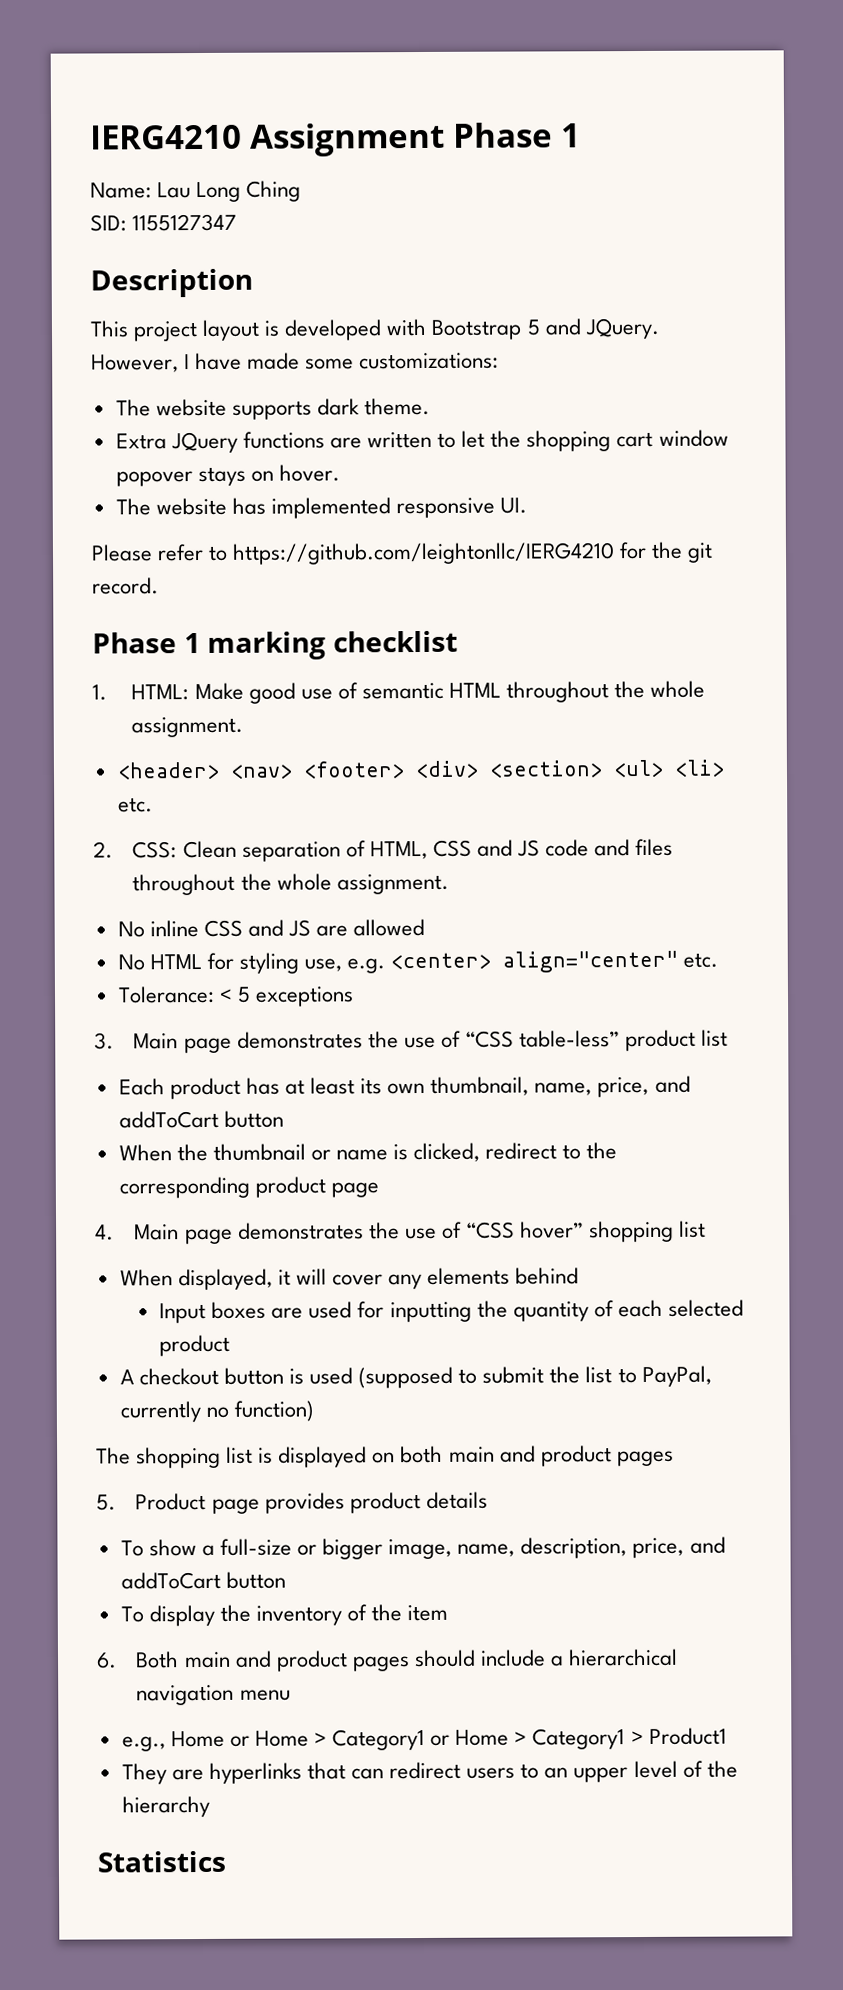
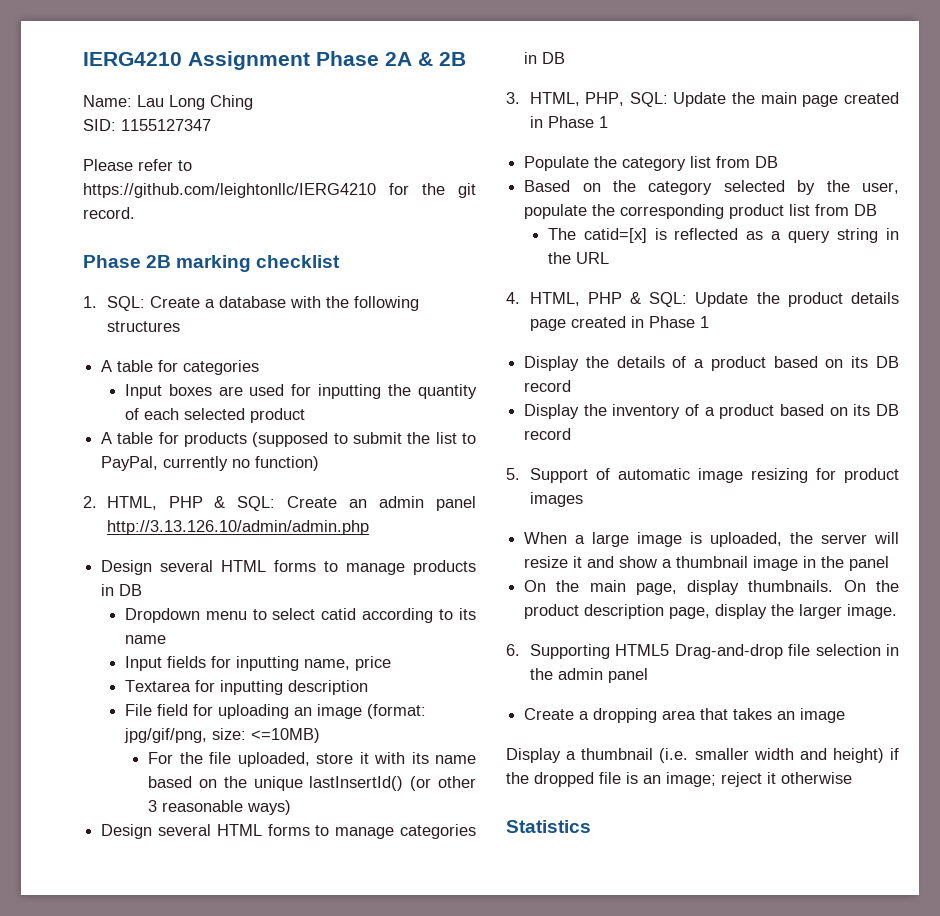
- IERG4210 Assignment Phase 1
+ IERG4210 Assignment Phase 2A & 2B
- Description
- This project layout is developed with Bootstrap 5 and JQuery. However, I have made some customizations:
- The website supports dark theme.
- Extra JQuery functions are written to let the shopping cart window popover stays on hover.
- The website has implemented responsive UI.
- Phase 1 marking checklist
+ Phase 2B marking checklist
- 1. HTML: Make good use of semantic HTML throughout the whole assignment.
- <header> <nav> <footer> <div> <section> <ul> <li> etc.
- 2. CSS: Clean separation of HTML, CSS and JS code and files throughout the whole assignment.
- No inline CSS and JS are allowed
- No HTML for styling use, e.g. <center> align="center" etc.
- Tolerance: < 5 exceptions
- 3. Main page demonstrates the use of “CSS table-less” product list
- Each product has at least its own thumbnail, name, price, and addToCart button
- When the thumbnail or name is clicked, redirect to the corresponding product page
- 4. Main page demonstrates the use of “CSS hover” shopping list
- When displayed, it will cover any elements behind
+ 1. SQL: Create a database with the following structures
+ A table for categories
- A checkout button is used (supposed to submit the list to PayPal, currently no function)
+ A table for products (supposed to submit the list to PayPal, currently no function)
- The shopping list is displayed on both main and product pages
- 5. Product page provides product details
- To show a full-size or bigger image, name, description, price, and addToCart button
- To display the inventory of the item
- 6. Both main and product pages should include a hierarchical navigation menu
- e.g., Home or Home > Category1 or Home > Category1 > Product1
- They are hyperlinks that can redirect users to an upper level of the hierarchy
+ 2. HTML, PHP & SQL: Create an admin panel http://3.13.126.10/admin/admin.php
+ Design several HTML forms to manage products in DB
+ Dropdown menu to select catid according to its name
+ Input fields for inputting name, price
+ Textarea for inputting description
+ File field for uploading an image (format: jpg/gif/png, size: <=10MB)
+ For the file uploaded, store it with its name based on the unique lastInsertId() (or other 3 reasonable ways)
+ Design several HTML forms to manage categories in DB
+ 3. HTML, PHP, SQL: Update the main page created in Phase 1
+ Populate the category list from DB
+ Based on the category selected by the user, populate the corresponding product list from DB
+ The catid=[x] is reflected as a query string in the URL
+ 4. HTML, PHP & SQL: Update the product details page created in Phase 1
+ Display the details of a product based on its DB record
+ Display the inventory of a product based on its DB record
+ 5. Support of automatic image resizing for product images
+ When a large image is uploaded, the server will resize it and show a thumbnail image in the panel
+ On the main page, display thumbnails. On the product description page, display the larger image.
+ 6. Supporting HTML5 Drag-and-drop file selection in the admin panel
+ Create a dropping area that takes an image
+ Display a thumbnail (i.e. smaller width and height) if the dropped file is an image; reject it otherwise

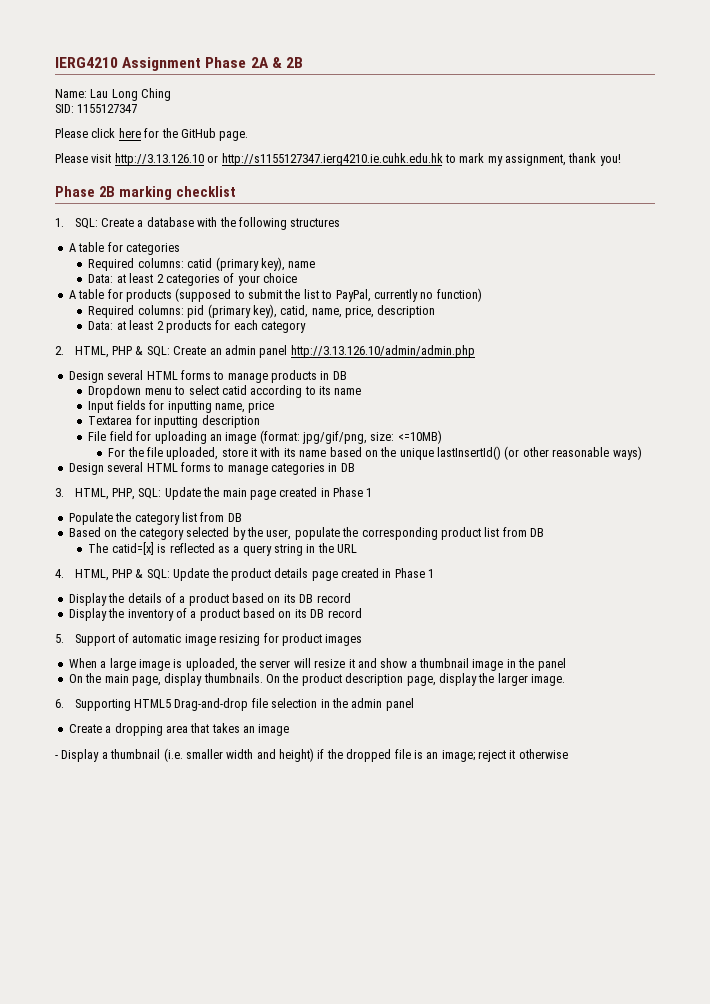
- Please refer to https://github.com/leightonllc/IERG4210 for the git record.
+ Please click here for the GitHub page.
+ Please visit http://3.13.126.10 or http://s1155127347.ierg4210.ie.cuhk.edu.hk to mark my assignment, thank you!
- Input boxes are used for inputting the quantity of each selected product
+ Required columns: catid (primary key), name
+ Data: at least 2 categories of your choice
+ Required columns: pid (primary key), catid, name, price, description
+ Data: at least 2 products for each category
- For the file uploaded, store it with its name based on the unique lastInsertId() (or other 3 reasonable ways)
+ For the file uploaded, store it with its name based on the unique lastInsertId() (or other reasonable ways)
- Display a thumbnail (i.e. smaller width and height) if the dropped file is an image; reject it otherwise
+ - Display a thumbnail (i.e. smaller width and height) if the dropped file is an image; reject it otherwise
- Statistics

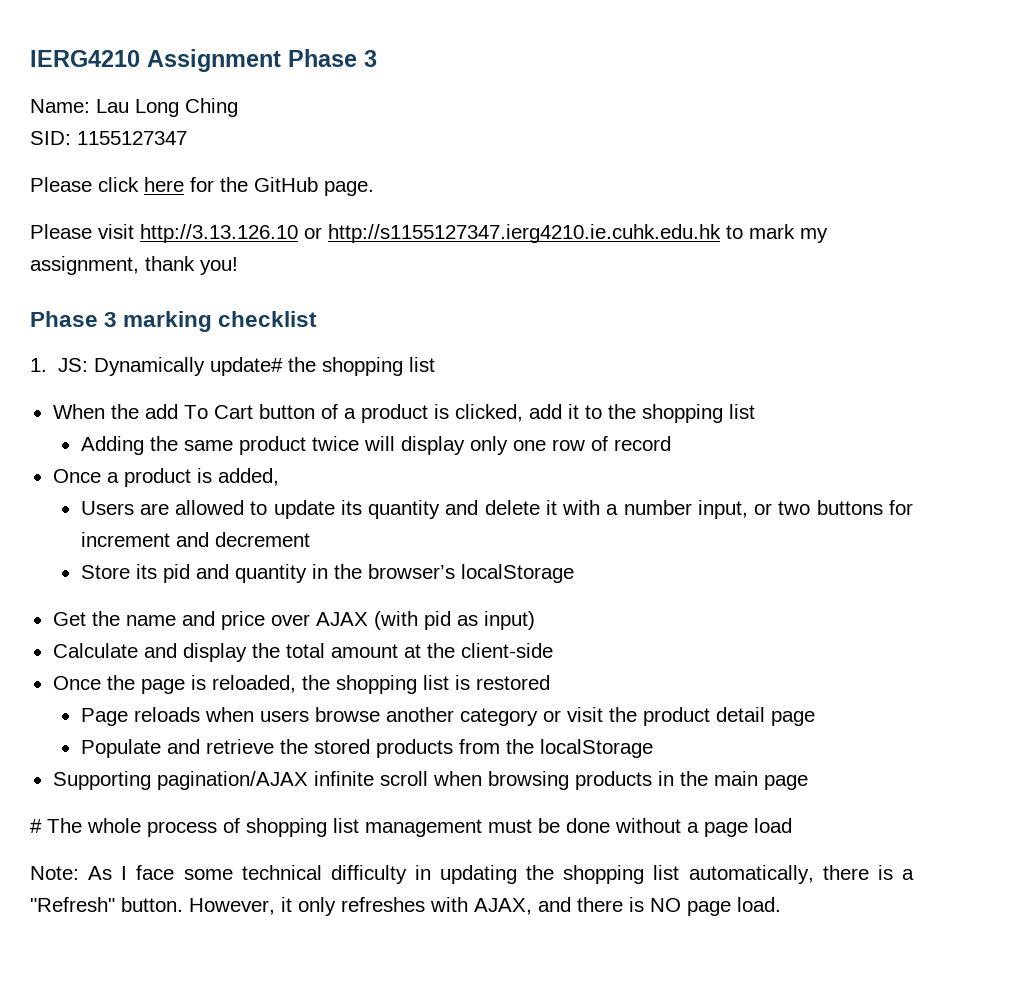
- IERG4210 Assignment Phase 2A & 2B
+ IERG4210 Assignment Phase 3
- Phase 2B marking checklist
+ Phase 3 marking checklist
- 1. SQL: Create a database with the following structures
- A table for categories
- Required columns: catid (primary key), name
- Data: at least 2 categories of your choice
- A table for products (supposed to submit the list to PayPal, currently no function)
- Required columns: pid (primary key), catid, name, price, description
- Data: at least 2 products for each category
- 2. HTML, PHP & SQL: Create an admin panel http://3.13.126.10/admin/admin.php
- Design several HTML forms to manage products in DB
- Dropdown menu to select catid according to its name
- Input fields for inputting name, price
- Textarea for inputting description
- File field for uploading an image (format: jpg/gif/png, size: <=10MB)
- For the file uploaded, store it with its name based on the unique lastInsertId() (or other reasonable ways)
- Design several HTML forms to manage categories in DB
- 3. HTML, PHP, SQL: Update the main page created in Phase 1
- Populate the category list from DB
- Based on the category selected by the user, populate the corresponding product list from DB
- The catid=[x] is reflected as a query string in the URL
- 4. HTML, PHP & SQL: Update the product details page created in Phase 1
- Display the details of a product based on its DB record
- Display the inventory of a product based on its DB record
- 5. Support of automatic image resizing for product images
- When a large image is uploaded, the server will resize it and show a thumbnail image in the panel
- On the main page, display thumbnails. On the product description page, display the larger image.
- 6. Supporting HTML5 Drag-and-drop file selection in the admin panel
- Create a dropping area that takes an image
- - Display a thumbnail (i.e. smaller width and height) if the dropped file is an image; reject it otherwise
+ 1. JS: Dynamically update# the shopping list
+ When the add To Cart button of a product is clicked, add it to the shopping list
+ Adding the same product twice will display only one row of record
+ Once a product is added,
+ Users are allowed to update its quantity and delete it with a number input, or two buttons for increment and decrement
+ Store its pid and quantity in the browser’s localStorage
+ Get the name and price over AJAX (with pid as input)
+ Calculate and display the total amount at the client-side
+ Once the page is reloaded, the shopping list is restored
+ Page reloads when users browse another category or visit the product detail page
+ Populate and retrieve the stored products from the localStorage
+ Supporting pagination/AJAX infinite scroll when browsing products in the main page
+ # The whole process of shopping list management must be done without a page load
+ Note: As I face some technical difficulty in updating the shopping list automatically, there is a "Refresh" button. However, it only refreshes with AJAX, and there is NO page load.

